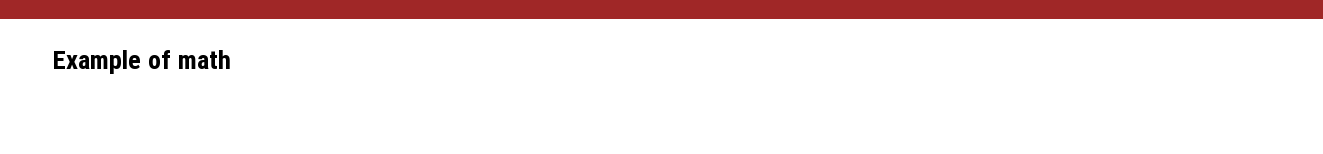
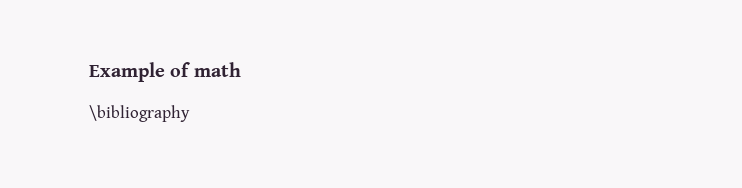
+ \bibliography

